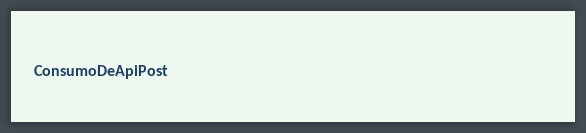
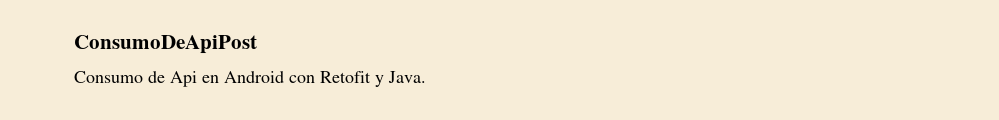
+ Consumo de Api en Android con Retofit y Java.

